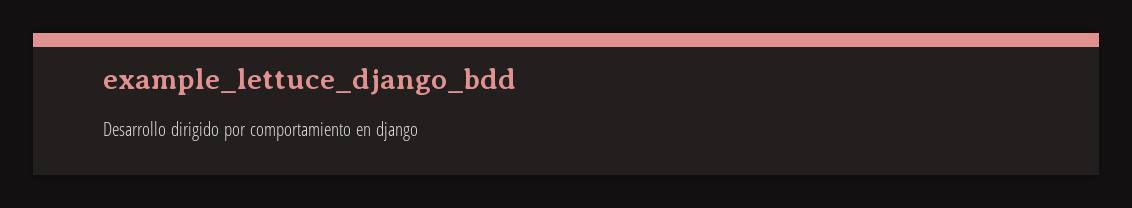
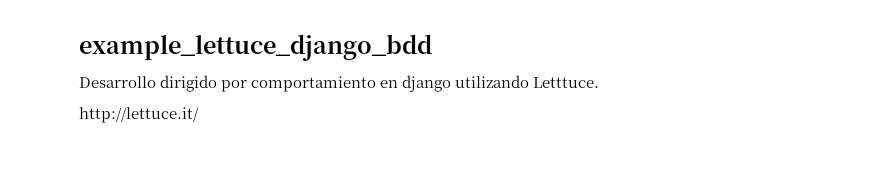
- Desarrollo dirigido por comportamiento en django
+ Desarrollo dirigido por comportamiento en django utilizando Letttuce.
+ http://lettuce.it/

